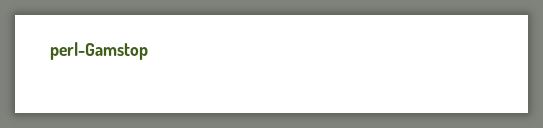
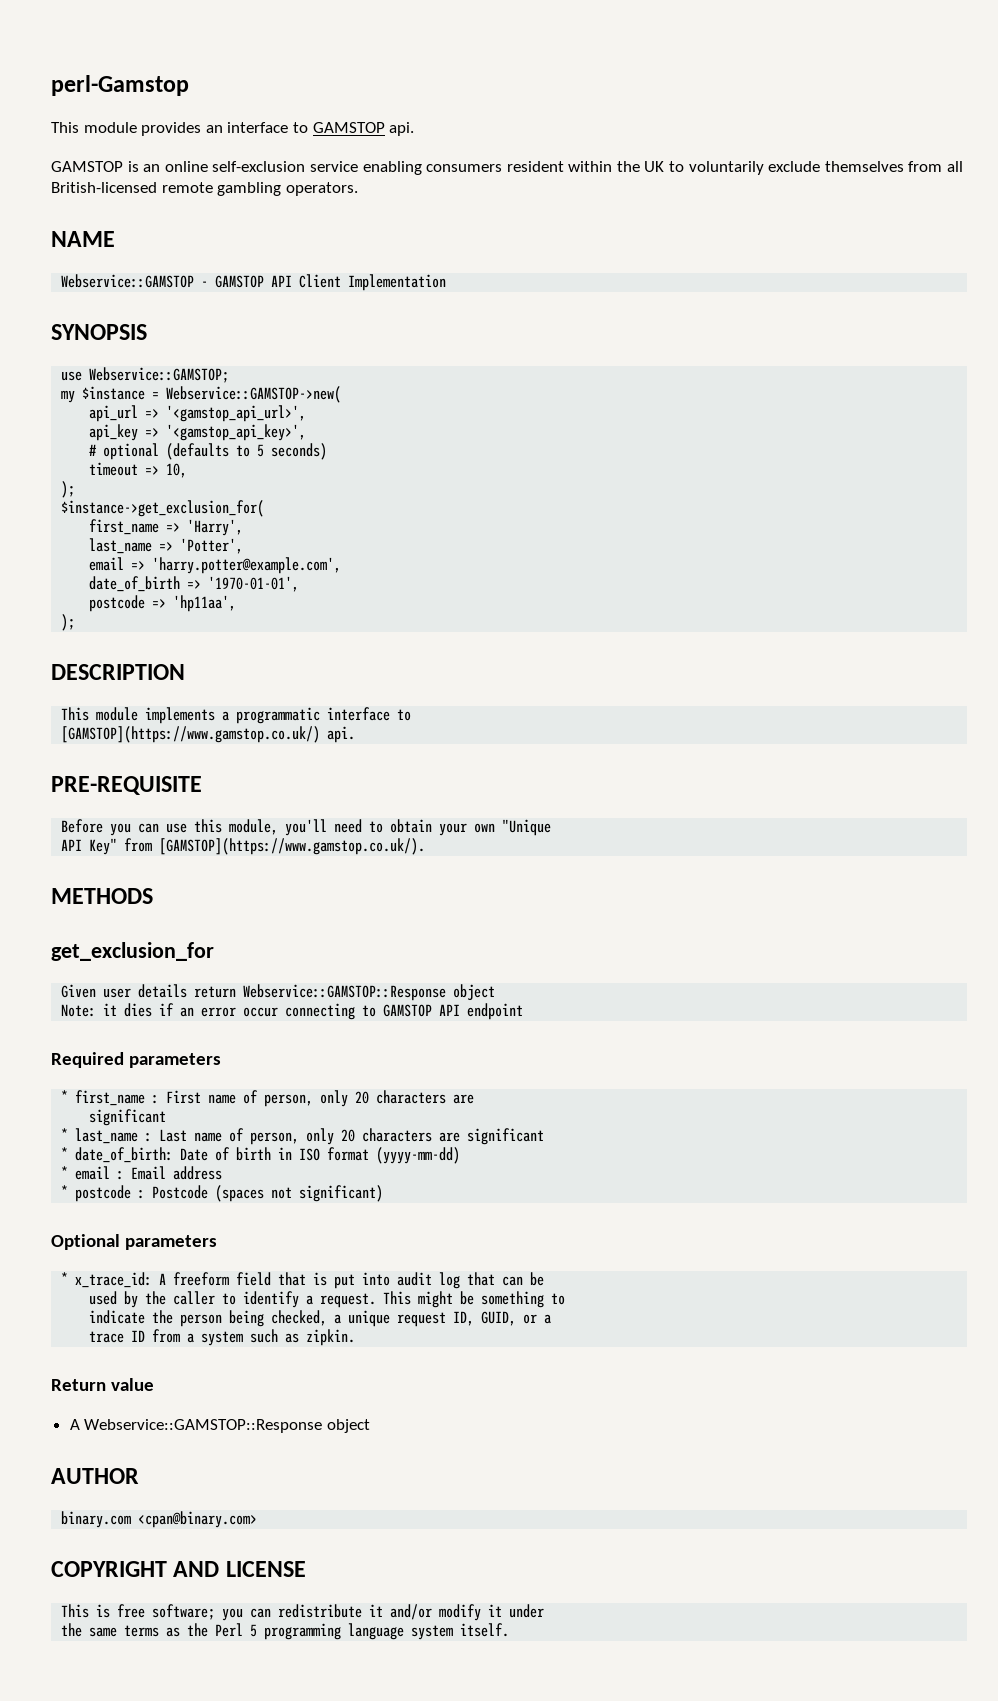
+ This module provides an interface to GAMSTOP api.
+ GAMSTOP is an online self-exclusion service enabling consumers resident within the UK to voluntarily exclude themselves from all British-licensed remote gambling operators.
+ NAME
+ Webservice::GAMSTOP - GAMSTOP API Client Implementation
+ SYNOPSIS
+ use Webservice::GAMSTOP;
+ my $instance = Webservice::GAMSTOP->new(
+ api_url => '<gamstop_api_url>',
+ api_key => '<gamstop_api_key>',
+ # optional (defaults to 5 seconds)
+ timeout => 10,
+ );
+ $instance->get_exclusion_for(
+ first_name => 'Harry',
+ last_name => 'Potter',
+ email => 'harry.potter@example.com',
+ date_of_birth => '1970-01-01',
+ postcode => 'hp11aa',
+ );
+ DESCRIPTION
+ This module implements a programmatic interface to
+ [GAMSTOP](https://www.gamstop.co.uk/) api.
+ PRE-REQUISITE
+ Before you can use this module, you'll need to obtain your own "Unique
+ API Key" from [GAMSTOP](https://www.gamstop.co.uk/).
+ METHODS
+ get_exclusion_for
+ Given user details return Webservice::GAMSTOP::Response object
+ Note: it dies if an error occur connecting to GAMSTOP API endpoint
+ Required parameters
+ * first_name : First name of person, only 20 characters are
+ significant
+ * last_name : Last name of person, only 20 characters are significant
+ * date_of_birth: Date of birth in ISO format (yyyy-mm-dd)
+ * email : Email address
+ * postcode : Postcode (spaces not significant)
+ Optional parameters
+ * x_trace_id: A freeform field that is put into audit log that can be
+ used by the caller to identify a request. This might be something to
+ indicate the person being checked, a unique request ID, GUID, or a
+ trace ID from a system such as zipkin.
+ Return value
+ A Webservice::GAMSTOP::Response object
+ AUTHOR
+ binary.com <cpan@binary.com>
+ COPYRIGHT AND LICENSE
+ This is free software; you can redistribute it and/or modify it under
+ the same terms as the Perl 5 programming language system itself.

